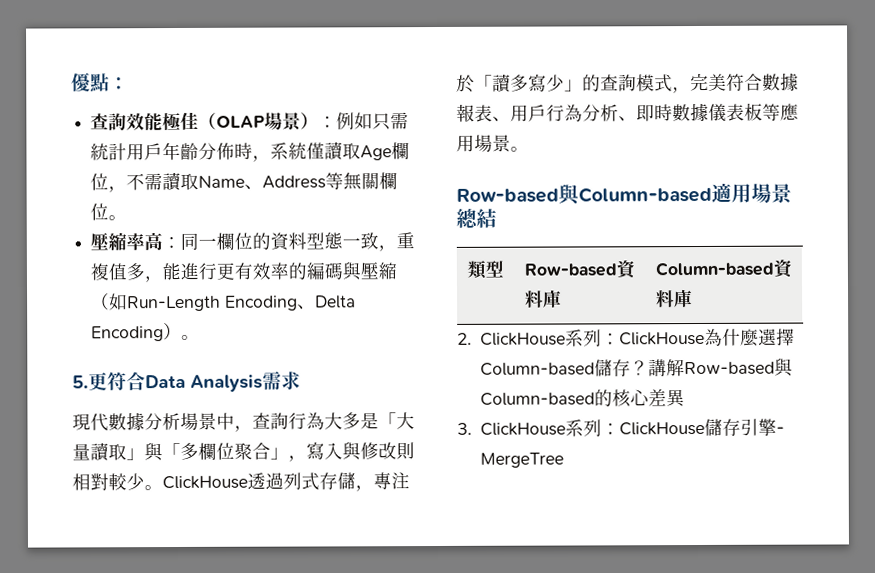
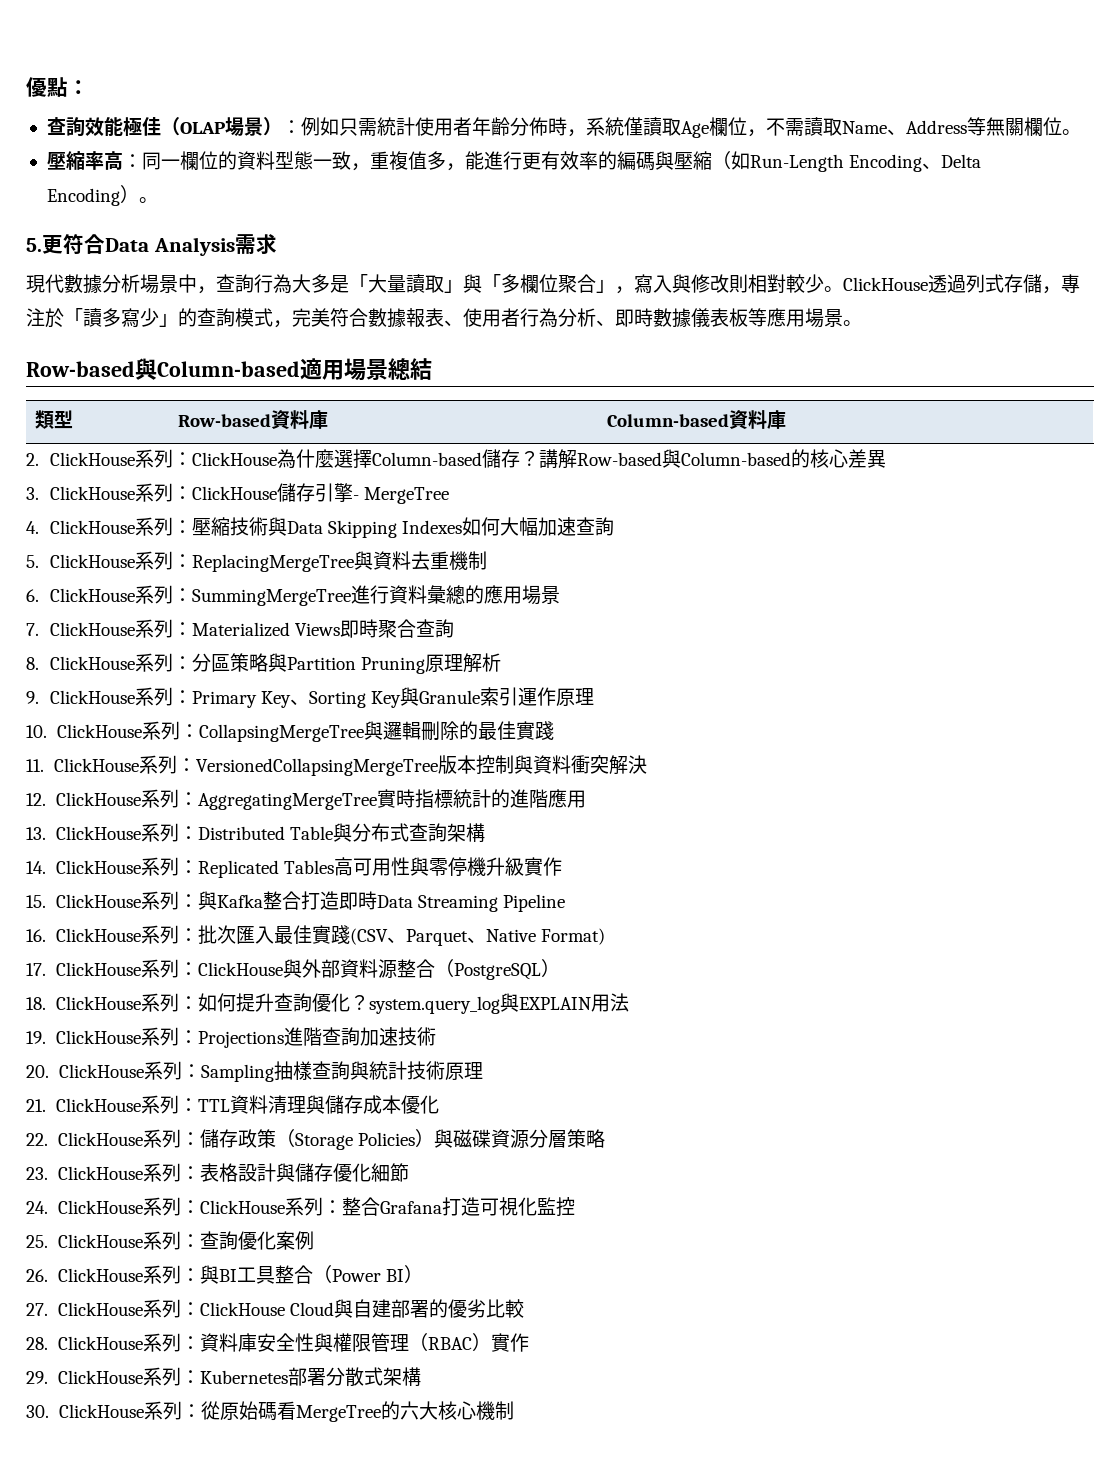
- 查詢效能極佳（OLAP場景）：例如只需統計用戶年齡分佈時，系統僅讀取Age欄位，不需讀取Name、Address等無關欄位。
+ 查詢效能極佳（OLAP場景）：例如只需統計使用者年齡分佈時，系統僅讀取Age欄位，不需讀取Name、Address等無關欄位。
- ClickHouse透過列式存儲，專注於「讀多寫少」的查詢模式，完美符合數據報表、用戶行為分析、即時數據儀表板等應用場景。
+ ClickHouse透過列式存儲，專注於「讀多寫少」的查詢模式，完美符合數據報表、使用者行為分析、即時數據儀表板等應用場景。
+ 4. ClickHouse系列：壓縮技術與Data Skipping Indexes如何大幅加速查詢
+ 5. ClickHouse系列：ReplacingMergeTree與資料去重機制
+ 6. ClickHouse系列：SummingMergeTree進行資料彙總的應用場景
+ 7. ClickHouse系列：Materialized Views即時聚合查詢
+ 8. ClickHouse系列：分區策略與Partition Pruning原理解析
+ 9. ClickHouse系列：Primary Key、Sorting Key與Granule索引運作原理
+ 10. ClickHouse系列：CollapsingMergeTree與邏輯刪除的最佳實踐
+ 11. ClickHouse系列：VersionedCollapsingMergeTree版本控制與資料衝突解決
+ 12. ClickHouse系列：AggregatingMergeTree實時指標統計的進階應用
+ 13. ClickHouse系列：Distributed Table與分布式查詢架構
+ 14. ClickHouse系列：Replicated Tables高可用性與零停機升級實作
+ 15. ClickHouse系列：與Kafka整合打造即時Data Streaming Pipeline
+ 16. ClickHouse系列：批次匯入最佳實踐(CSV、Parquet、Native Format)
+ 17. ClickHouse系列：ClickHouse與外部資料源整合（PostgreSQL）
+ 18. ClickHouse系列：如何提升查詢優化？system.query_log與EXPLAIN用法
+ 19. ClickHouse系列：Projections進階查詢加速技術
+ 20. ClickHouse系列：Sampling抽樣查詢與統計技術原理
+ 21. ClickHouse系列：TTL資料清理與儲存成本優化
+ 22. ClickHouse系列：儲存政策（Storage Policies）與磁碟資源分層策略
+ 23. ClickHouse系列：表格設計與儲存優化細節
+ 24. ClickHouse系列：ClickHouse系列：整合Grafana打造可視化監控
+ 25. ClickHouse系列：查詢優化案例
+ 26. ClickHouse系列：與BI工具整合（Power BI）
+ 27. ClickHouse系列：ClickHouse Cloud與自建部署的優劣比較
+ 28. ClickHouse系列：資料庫安全性與權限管理（RBAC）實作
+ 29. ClickHouse系列：Kubernetes部署分散式架構
+ 30. ClickHouse系列：從原始碼看MergeTree的六大核心機制

